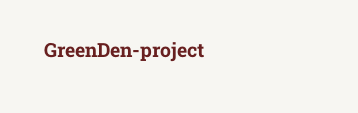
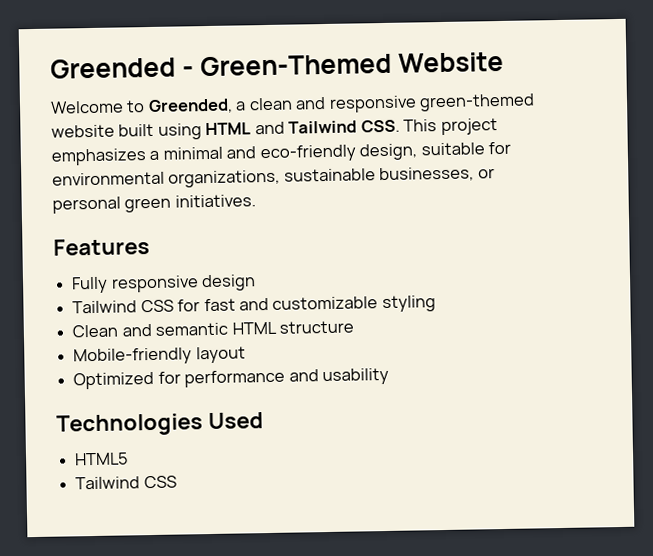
- GreenDen-project
+ Greended - Green-Themed Website
+ Welcome to Greended, a clean and responsive green-themed website built using HTML and Tailwind CSS. This project emphasizes a minimal and eco-friendly design, suitable for environmental organizations, sustainable businesses, or personal green initiatives.
+ Features
+ Fully responsive design
+ Tailwind CSS for fast and customizable styling
+ Clean and semantic HTML structure
+ Mobile-friendly layout
+ Optimized for performance and usability
+ Technologies Used
+ HTML5
+ Tailwind CSS

